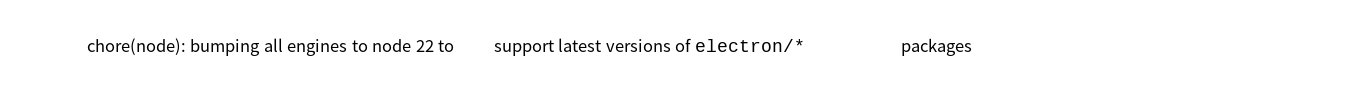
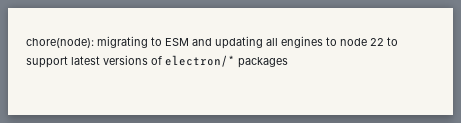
- chore(node): bumping all engines to node 22 to support latest versions of electron/* packages
+ chore(node): migrating to ESM and updating all engines to node 22 to support latest versions of electron/* packages

